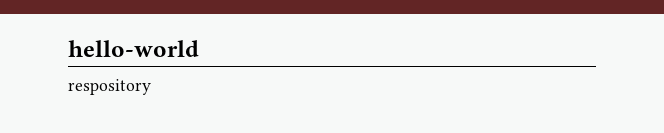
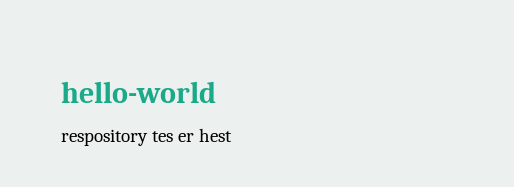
- respository
+ respository tes er hest

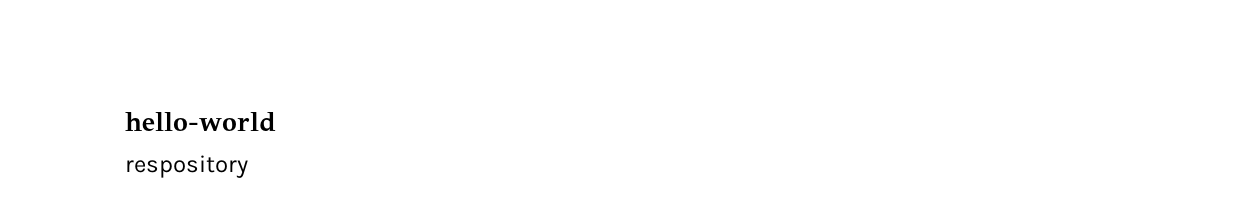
- respository tes er hest
+ respository

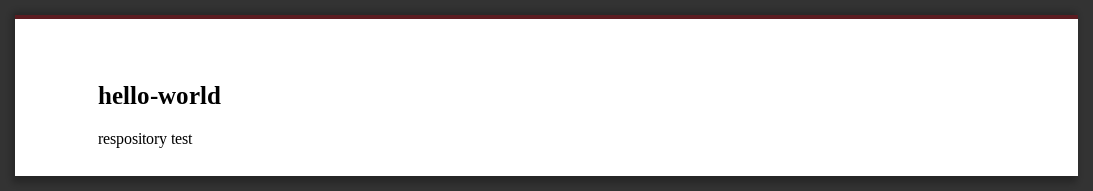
- respository
+ respository test

